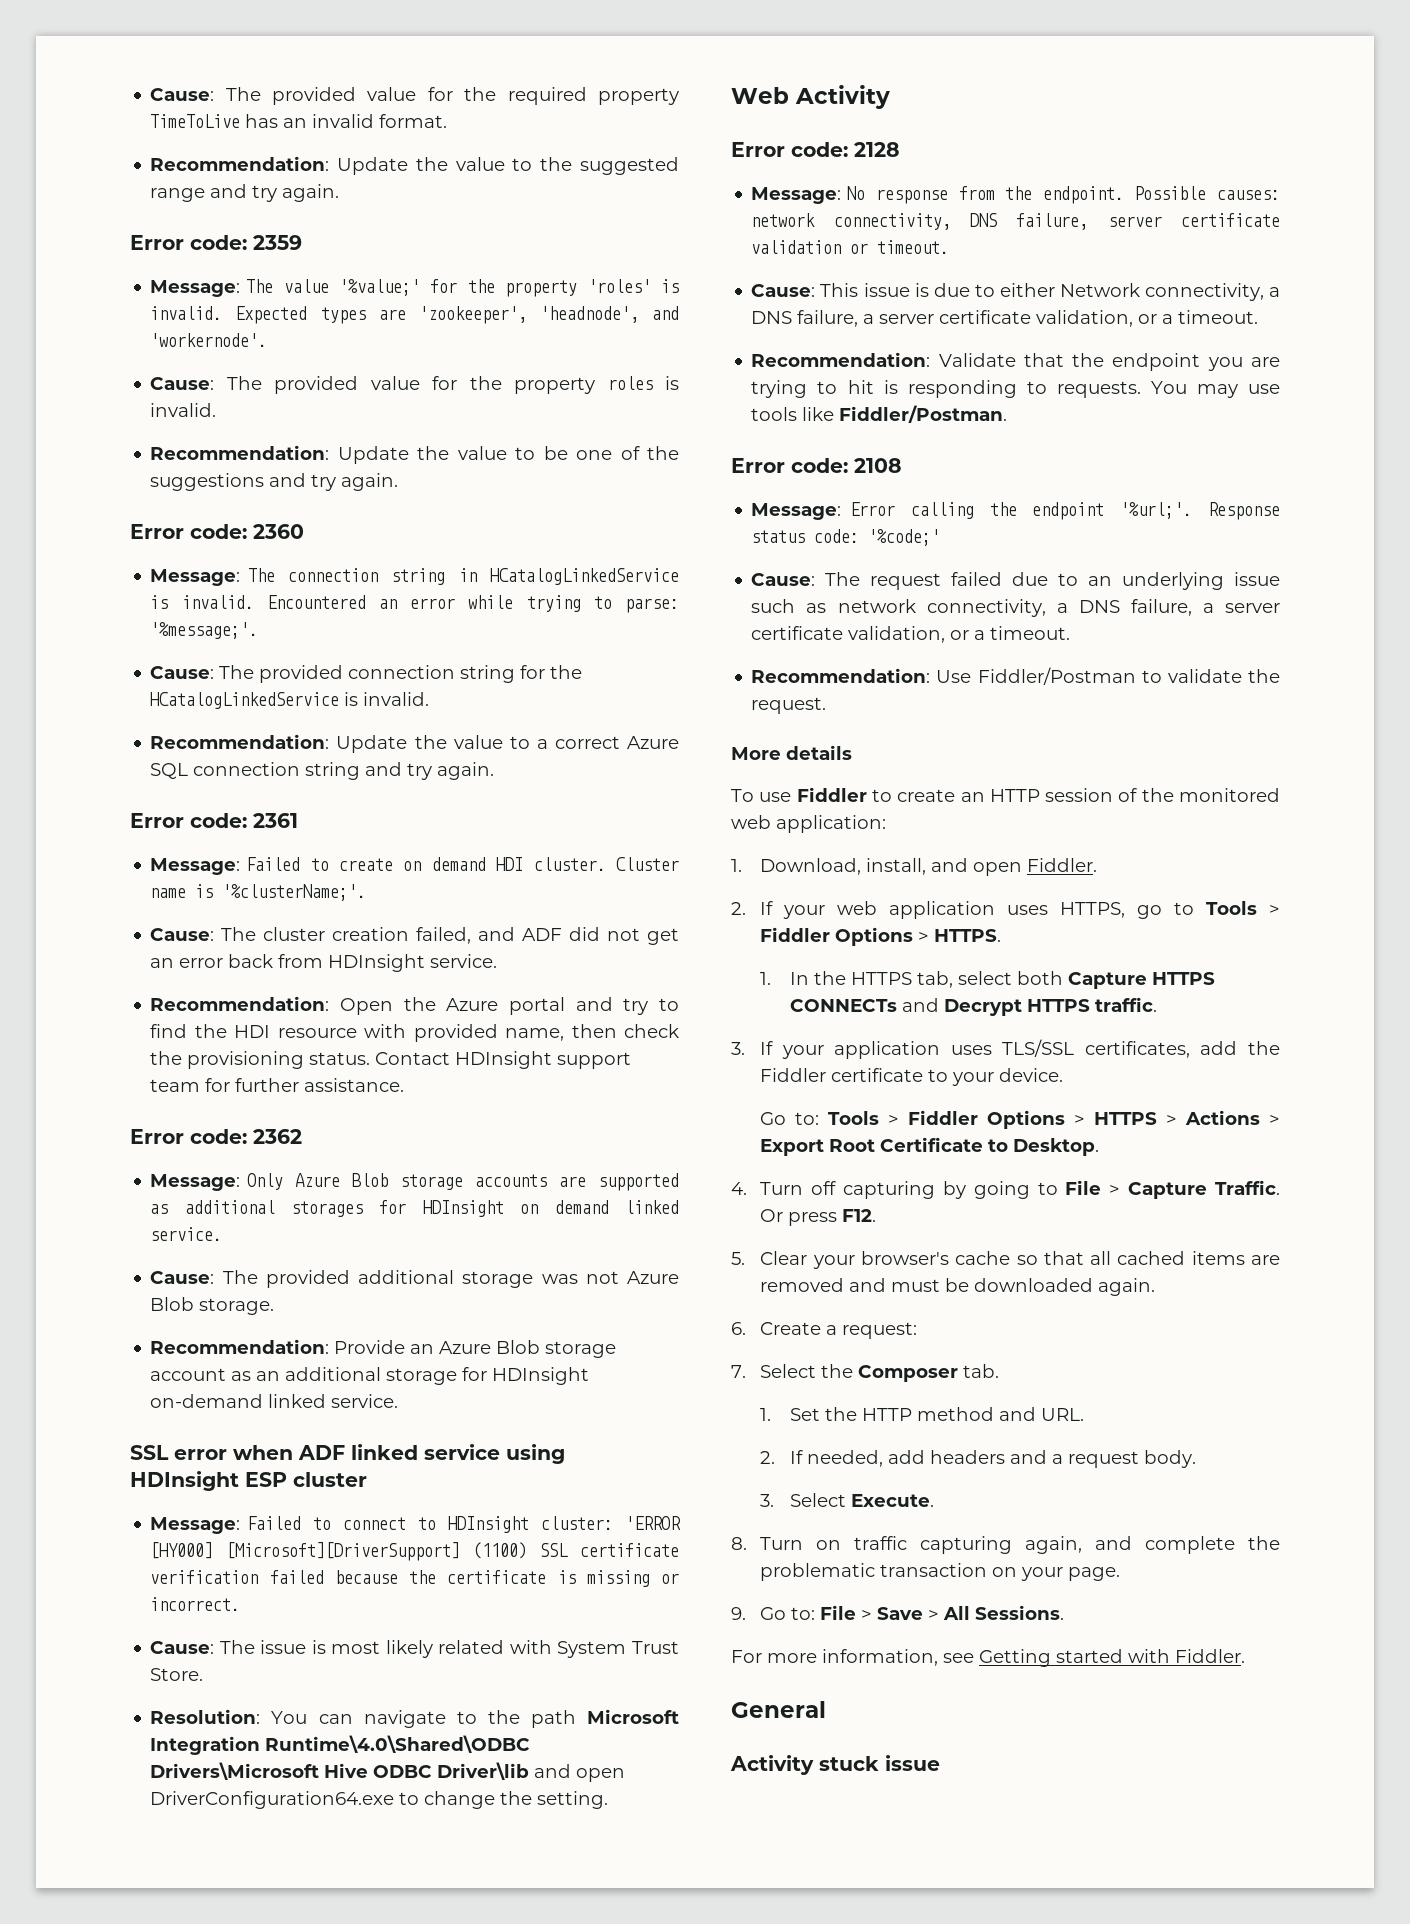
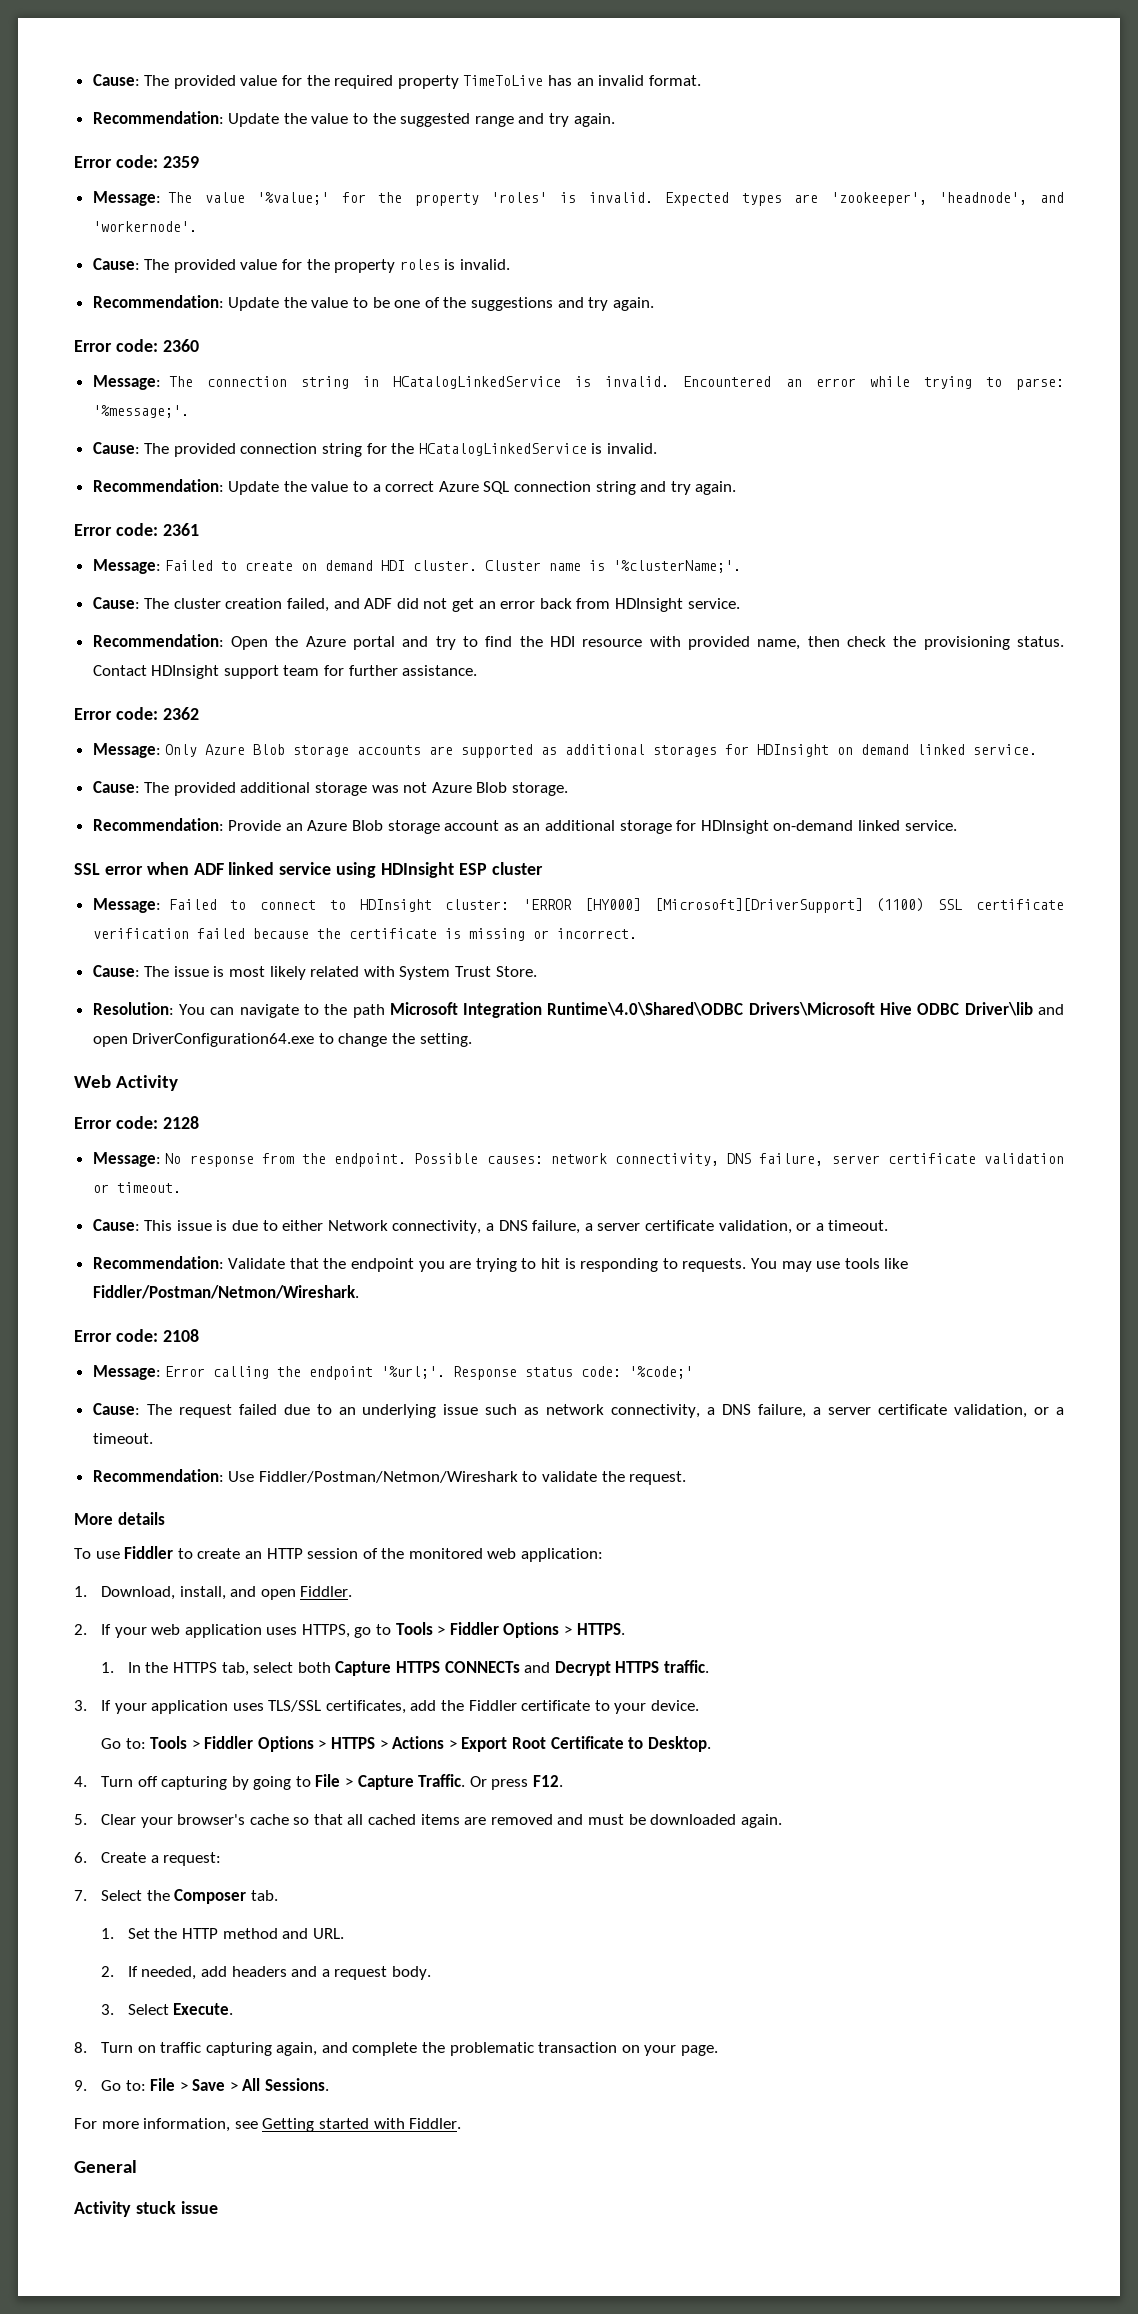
- You may use tools like Fiddler/Postman.
+ You may use tools like Fiddler/Postman/Netmon/Wireshark.
- Recommendation: Use Fiddler/Postman to validate the request.
+ Recommendation: Use Fiddler/Postman/Netmon/Wireshark to validate the request.

